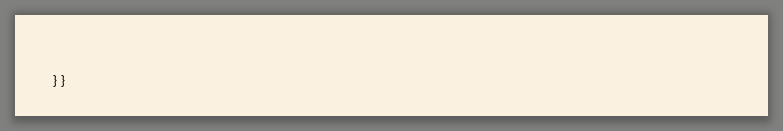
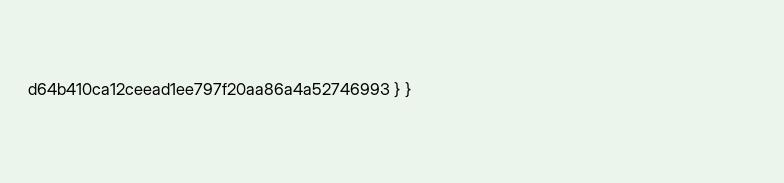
- } }
+ d64b410ca12ceead1ee797f20aa86a4a52746993 } }

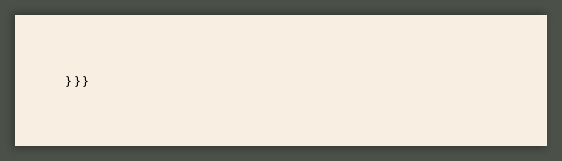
- d64b410ca12ceead1ee797f20aa86a4a52746993 } }
+ } } }

